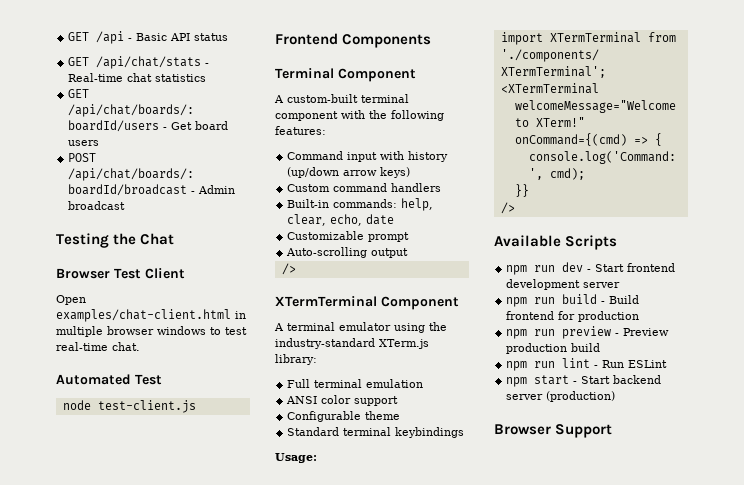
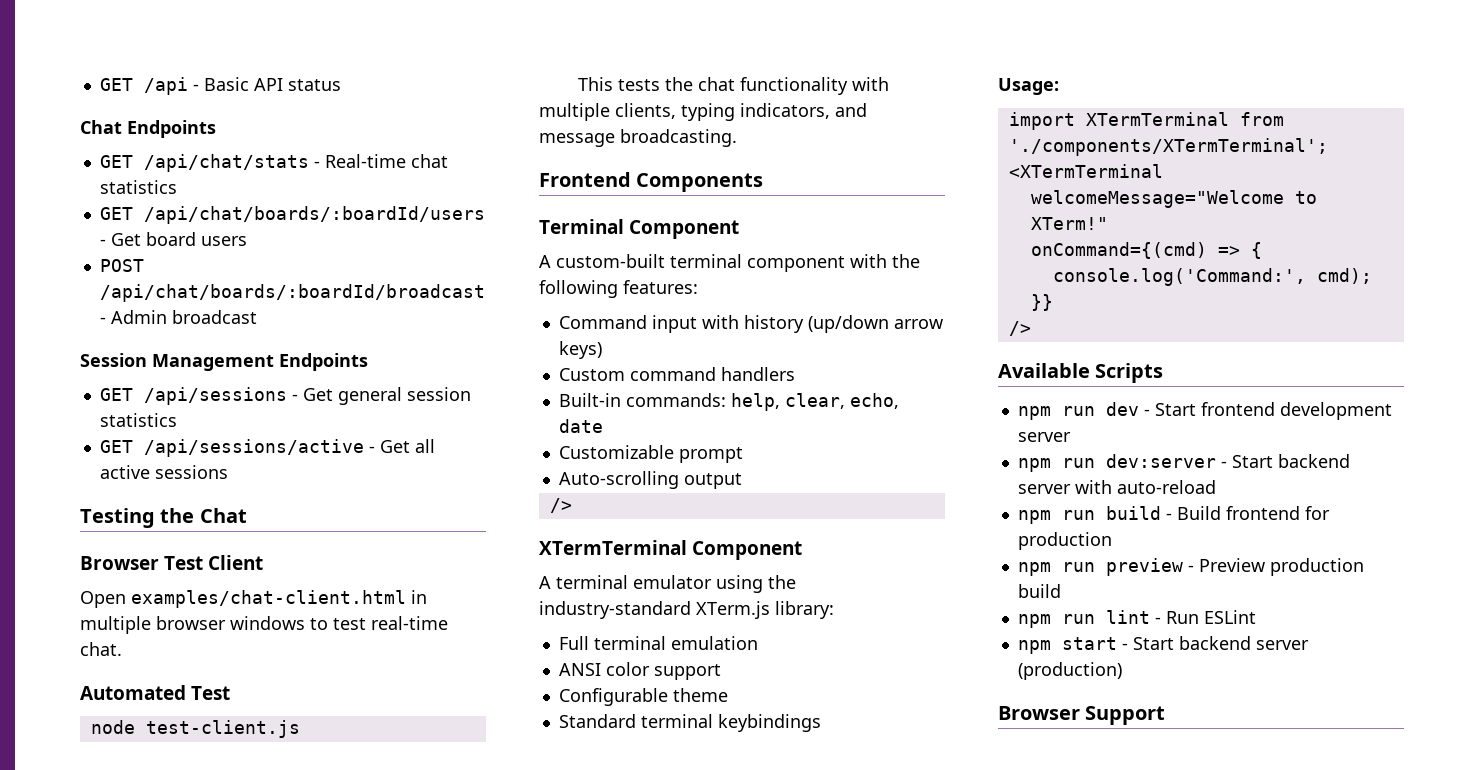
+ Chat Endpoints
+ Session Management Endpoints
+ GET /api/sessions - Get general session statistics
+ GET /api/sessions/active - Get all active sessions
+ This tests the chat functionality with multiple clients, typing indicators, and message broadcasting.
+ npm run dev:server - Start backend server with auto-reload

